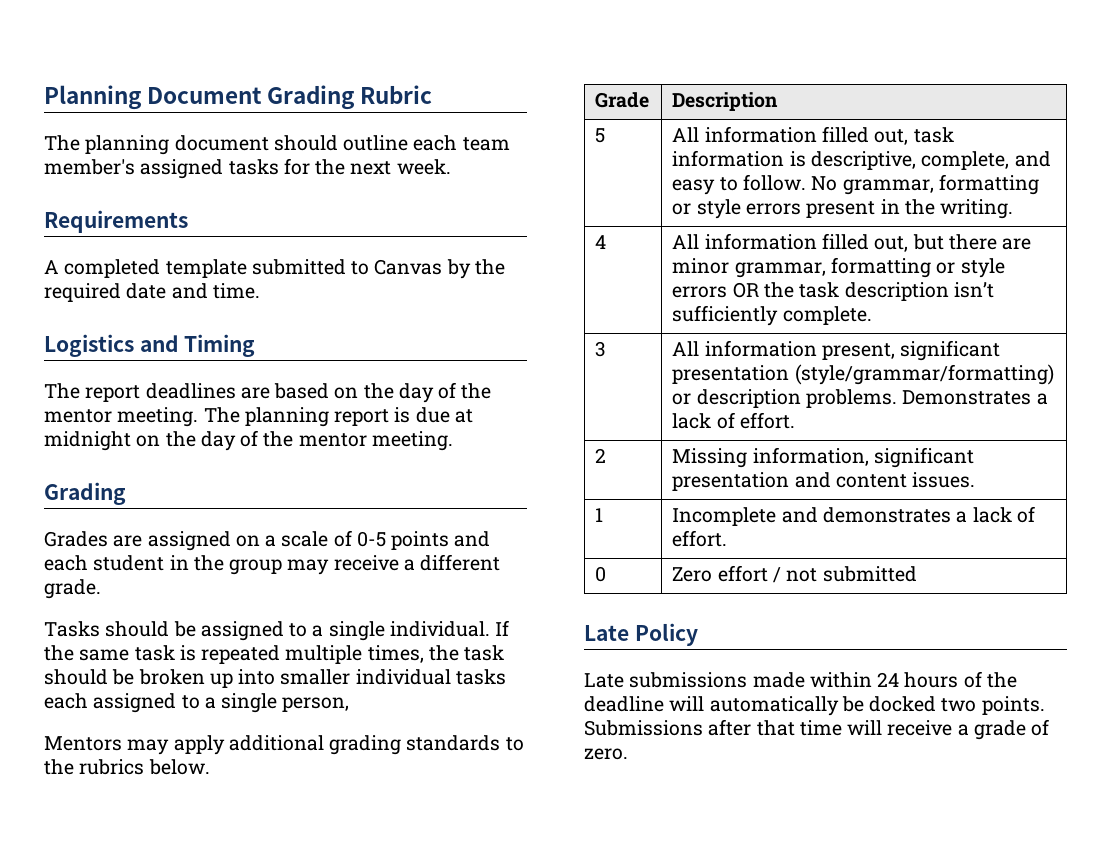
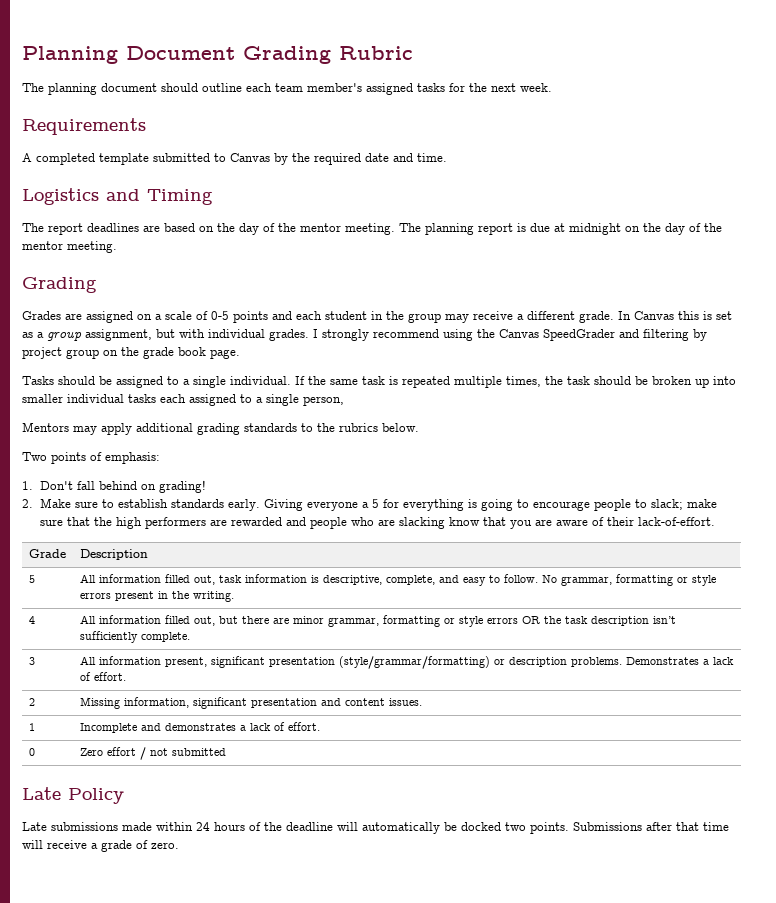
+ In Canvas this is set as a group assignment, but with individual grades. I strongly recommend using the Canvas SpeedGrader and filtering by project group on the grade book page.
+ Two points of emphasis:
+ 1. Don't fall behind on grading!
+ 2. Make sure to establish standards early. Giving everyone a 5 for everything is going to encourage people to slack; make sure that the high performers are rewarded and people who are slacking know that you are aware of their lack-of-effort.

